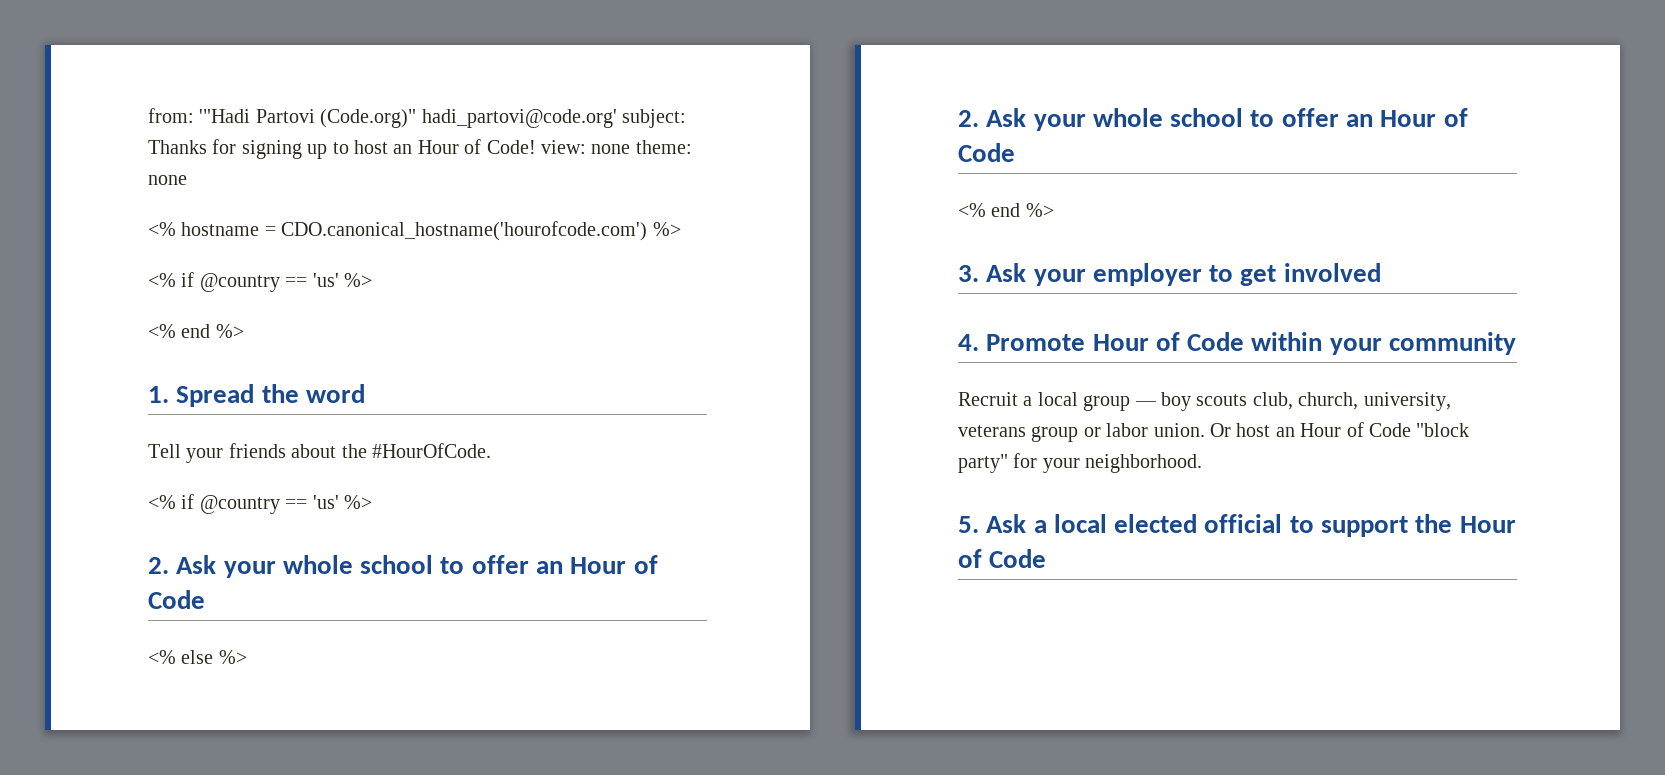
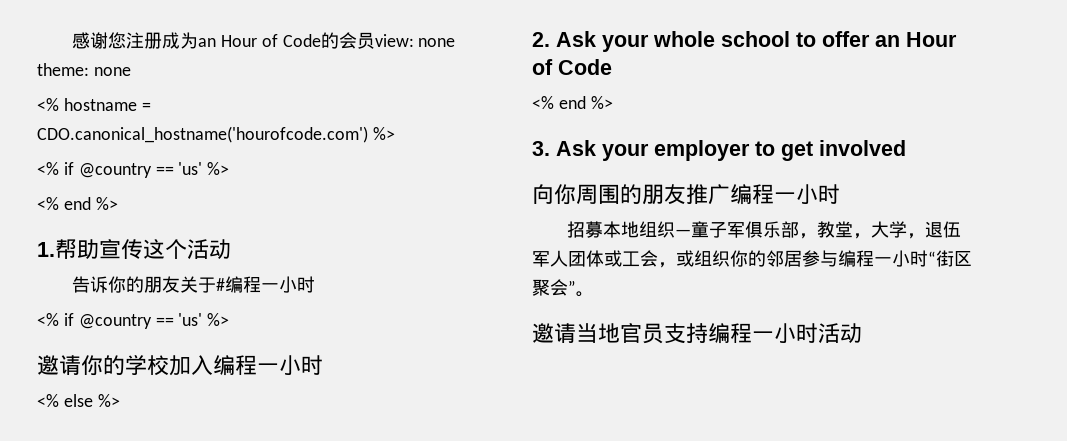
- from: '"Hadi Partovi (Code.org)" hadi_partovi@code.org' subject: Thanks for signing up to host an Hour of Code! view: none theme: none
+ 感谢您注册成为an Hour of Code的会员view: none theme: none
- 1. Spread the word
- Tell your friends about the #HourOfCode.
+ 1.帮助宣传这个活动
+ 告诉你的朋友关于#编程一小时
  <% if @country == 'us' %>
- 2. Ask your whole school to offer an Hour of Code
+ 邀请你的学校加入编程一小时
- 4. Promote Hour of Code within your community
- Recruit a local group — boy scouts club, church, university, veterans group or labor union. Or host an Hour of Code "block party" for your neighborhood.
- 5. Ask a local elected official to support the Hour of Code
+ 向你周围的朋友推广编程一小时
+ 招募本地组织—童子军俱乐部，教堂，大学，退伍军人团体或工会，或组织你的邻居参与编程一小时“街区聚会”。
+ 邀请当地官员支持编程一小时活动

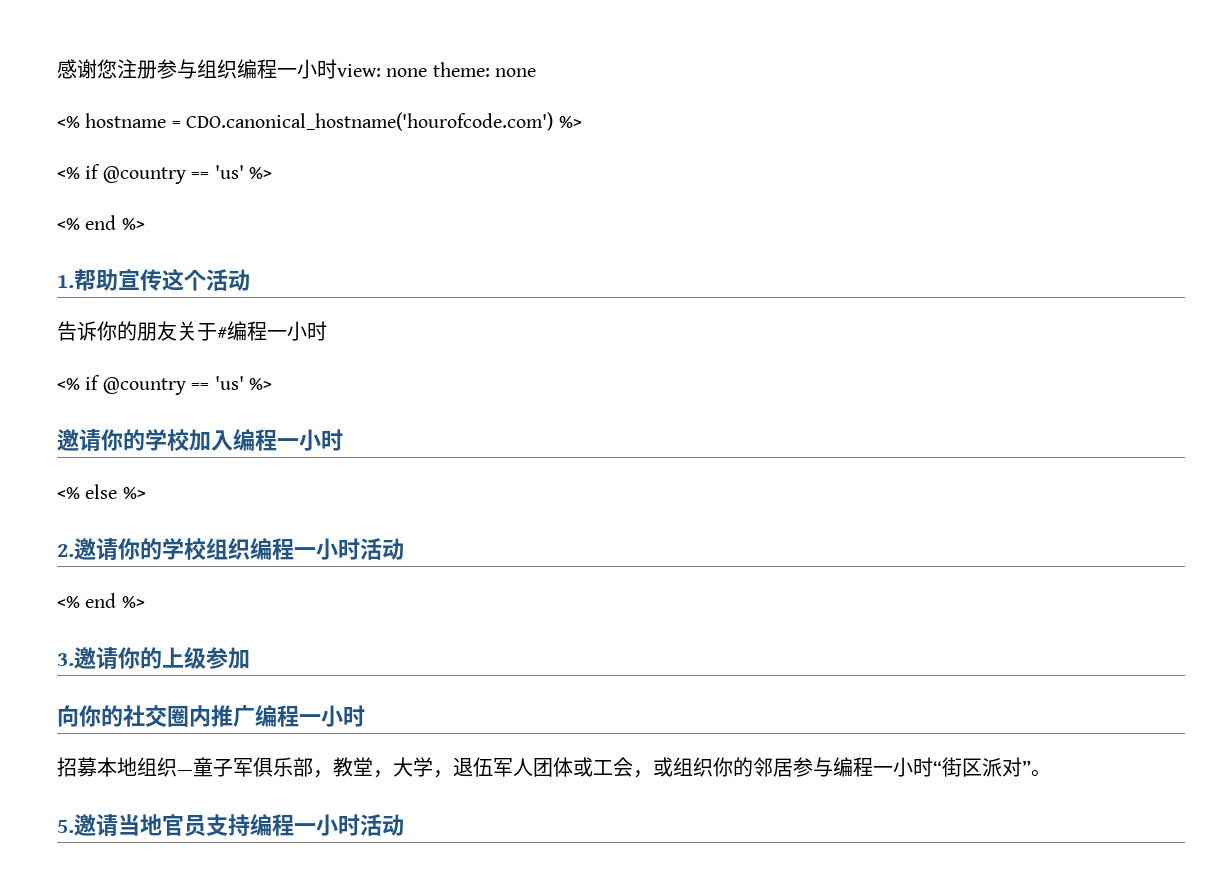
- 感谢您注册成为an Hour of Code的会员view: none theme: none
+ 感谢您注册参与组织编程一小时view: none theme: none
- 2. Ask your whole school to offer an Hour of Code
+ 2.邀请你的学校组织编程一小时活动
  <% end %>
- 3. Ask your employer to get involved
+ 3.邀请你的上级参加
- 向你周围的朋友推广编程一小时
+ 向你的社交圈内推广编程一小时
- 招募本地组织—童子军俱乐部，教堂，大学，退伍军人团体或工会，或组织你的邻居参与编程一小时“街区聚会”。
+ 招募本地组织—童子军俱乐部，教堂，大学，退伍军人团体或工会，或组织你的邻居参与编程一小时“街区派对”。
- 邀请当地官员支持编程一小时活动
+ 5.邀请当地官员支持编程一小时活动

